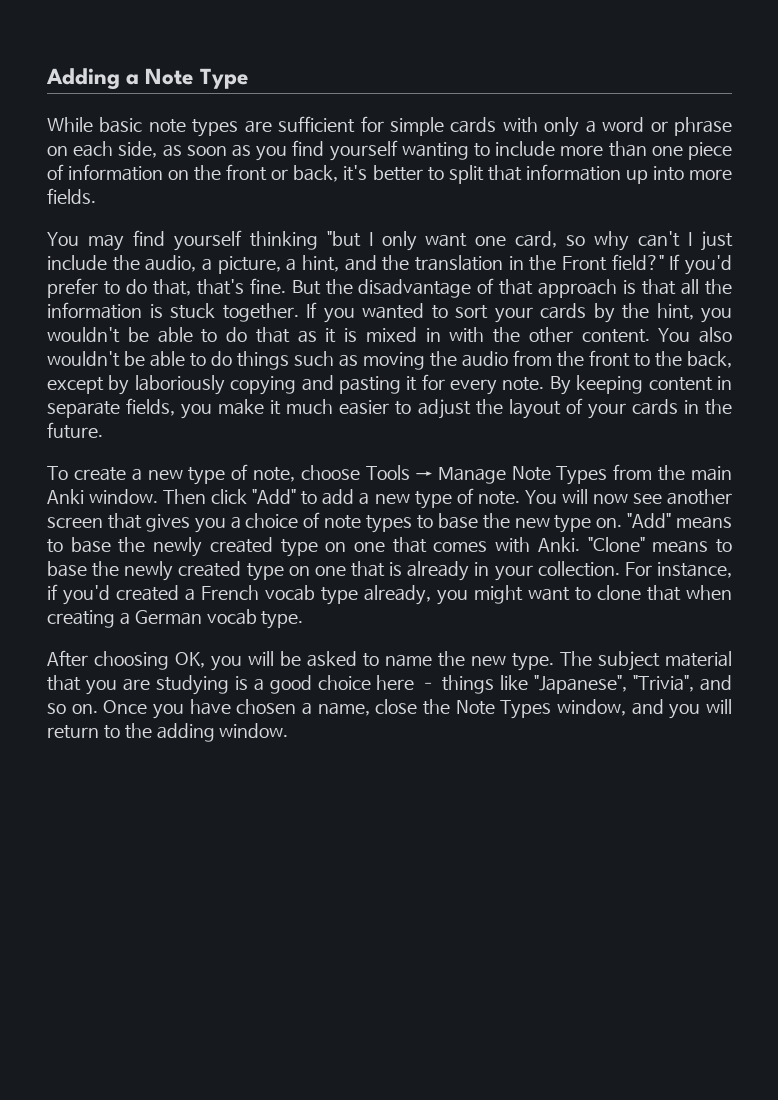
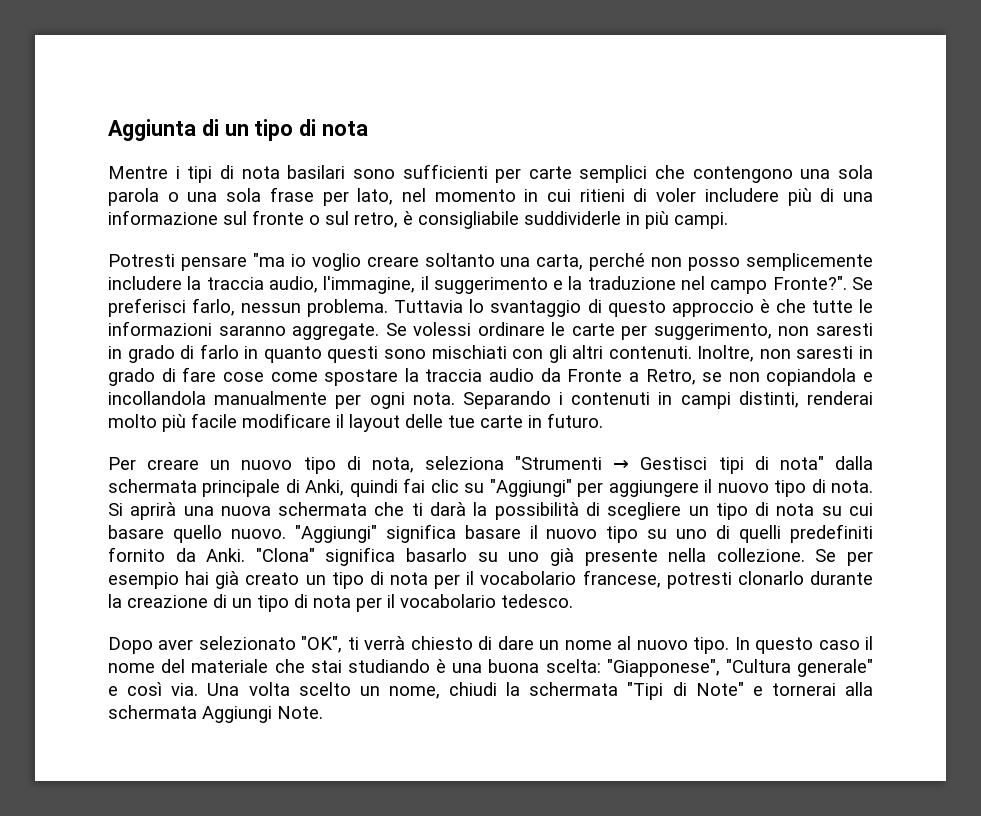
- Adding a Note Type
- While basic note types are sufficient for simple cards with only a word or phrase on each side, as soon as you find yourself wanting to include more than one piece of information on the front or back, it's better to split that information up into more fields.
- You may find yourself thinking "but I only want one card, so why can't I just include the audio, a picture, a hint, and the translation in the Front field?" If you'd prefer to do that, that's fine. But the disadvantage of that approach is that all the information is stuck together. If you wanted to sort your cards by the hint, you wouldn't be able to do that as it is mixed in with the other content. You also wouldn't be able to do things such as moving the audio from the front to the back, except by laboriously copying and pasting it for every note. By keeping content in separate fields, you make it much easier to adjust the layout of your cards in the future.
- To create a new type of note, choose Tools → Manage Note Types from the main Anki window. Then click "Add" to add a new type of note. You will now see another screen that gives you a choice of note types to base the new type on. "Add" means to base the newly created type on one that comes with Anki. "Clone" means to base the newly created type on one that is already in your collection. For instance, if you'd created a French vocab type already, you might want to clone that when creating a German vocab type.
- After choosing OK, you will be asked to name the new type. The subject material that you are studying is a good choice here – things like "Japanese", "Trivia", and so on. Once you have chosen a name, close the Note Types window, and you will return to the adding window.
+ Aggiunta di un tipo di nota
+ Mentre i tipi di nota basilari sono sufficienti per carte semplici che contengono una sola parola o una sola frase per lato, nel momento in cui ritieni di voler includere più di una informazione sul fronte o sul retro, è consigliabile suddividerle in più campi.
+ Potresti pensare "ma io voglio creare soltanto una carta, perché non posso semplicemente includere la traccia audio, l'immagine, il suggerimento e la traduzione nel campo Fronte?". Se preferisci farlo, nessun problema. Tuttavia lo svantaggio di questo approccio è che tutte le informazioni saranno aggregate. Se volessi ordinare le carte per suggerimento, non saresti in grado di farlo in quanto questi sono mischiati con gli altri contenuti. Inoltre, non saresti in grado di fare cose come spostare la traccia audio da Fronte a Retro, se non copiandola e incollandola manualmente per ogni nota. Separando i contenuti in campi distinti, renderai molto più facile modificare il layout delle tue carte in futuro.
+ Per creare un nuovo tipo di nota, seleziona "Strumenti → Gestisci tipi di nota" dalla schermata principale di Anki, quindi fai clic su "Aggiungi" per aggiungere il nuovo tipo di nota. Si aprirà una nuova schermata che ti darà la possibilità di scegliere un tipo di nota su cui basare quello nuovo. "Aggiungi" significa basare il nuovo tipo su uno di quelli predefiniti fornito da Anki. "Clona" significa basarlo su uno già presente nella collezione. Se per esempio hai già creato un tipo di nota per il vocabolario francese, potresti clonarlo durante la creazione di un tipo di nota per il vocabolario tedesco.
+ Dopo aver selezionato "OK", ti verrà chiesto di dare un nome al nuovo tipo. In questo caso il nome del materiale che stai studiando è una buona scelta: "Giapponese", "Cultura generale" e così via. Una volta scelto un nome, chiudi la schermata "Tipi di Note" e tornerai alla schermata Aggiungi Note.

